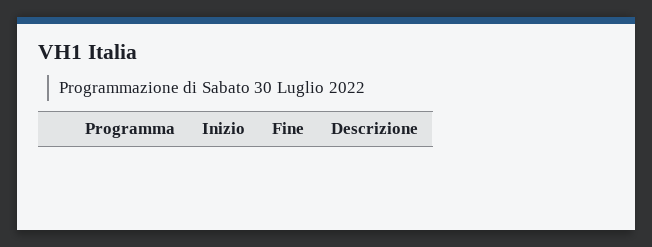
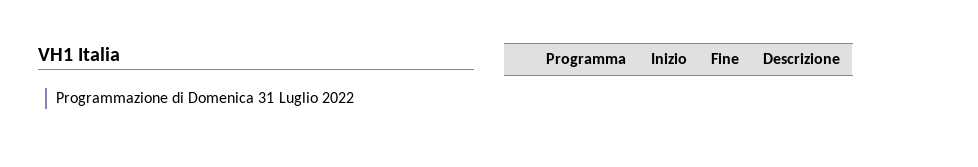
- Programmazione di Sabato 30 Luglio 2022
+ Programmazione di Domenica 31 Luglio 2022

